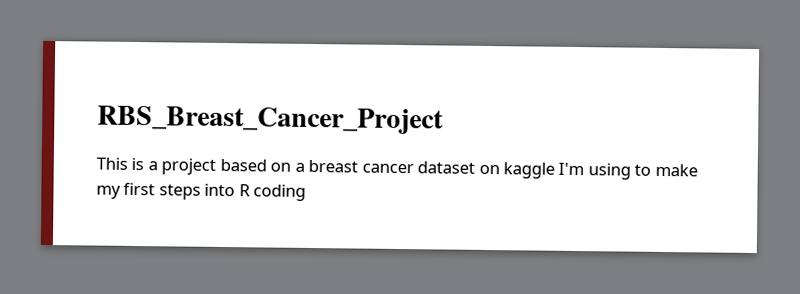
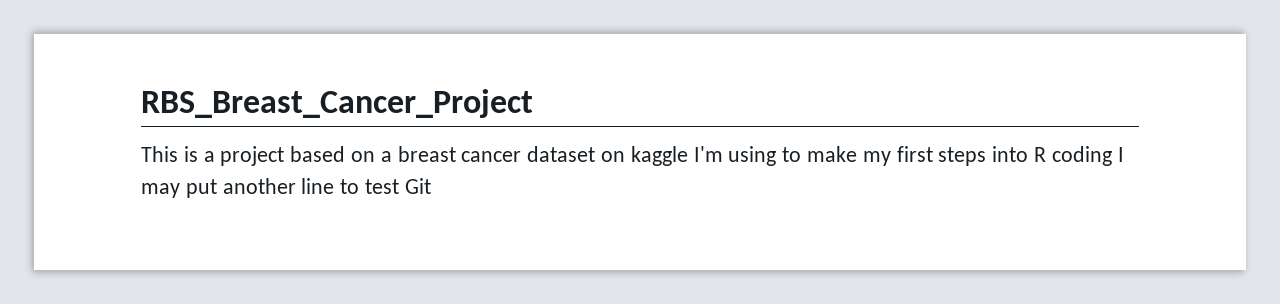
- This is a project based on a breast cancer dataset on kaggle I'm using to make my first steps into R coding
+ This is a project based on a breast cancer dataset on kaggle I'm using to make my first steps into R coding I may put another line to test Git

